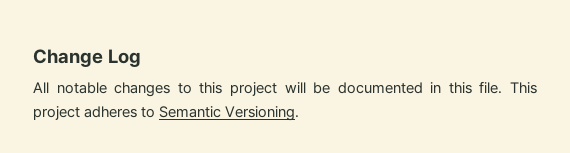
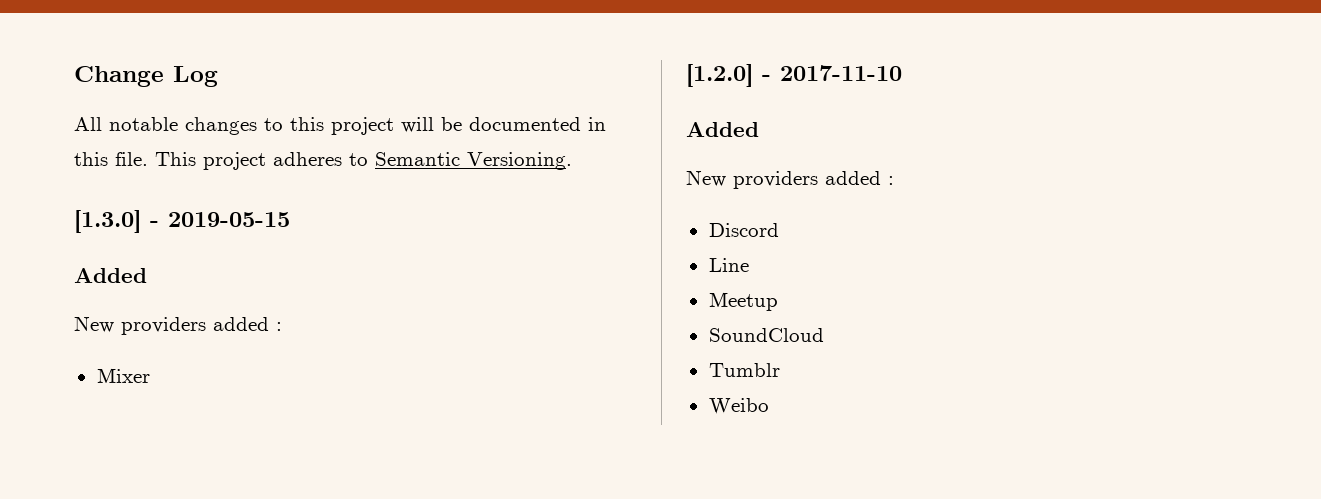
+ [1.3.0] - 2019-05-15
+ Added
+ New providers added :
+ Mixer
+ [1.2.0] - 2017-11-10
+ Added
+ New providers added :
+ Discord
+ Line
+ Meetup
+ SoundCloud
+ Tumblr
+ Weibo

